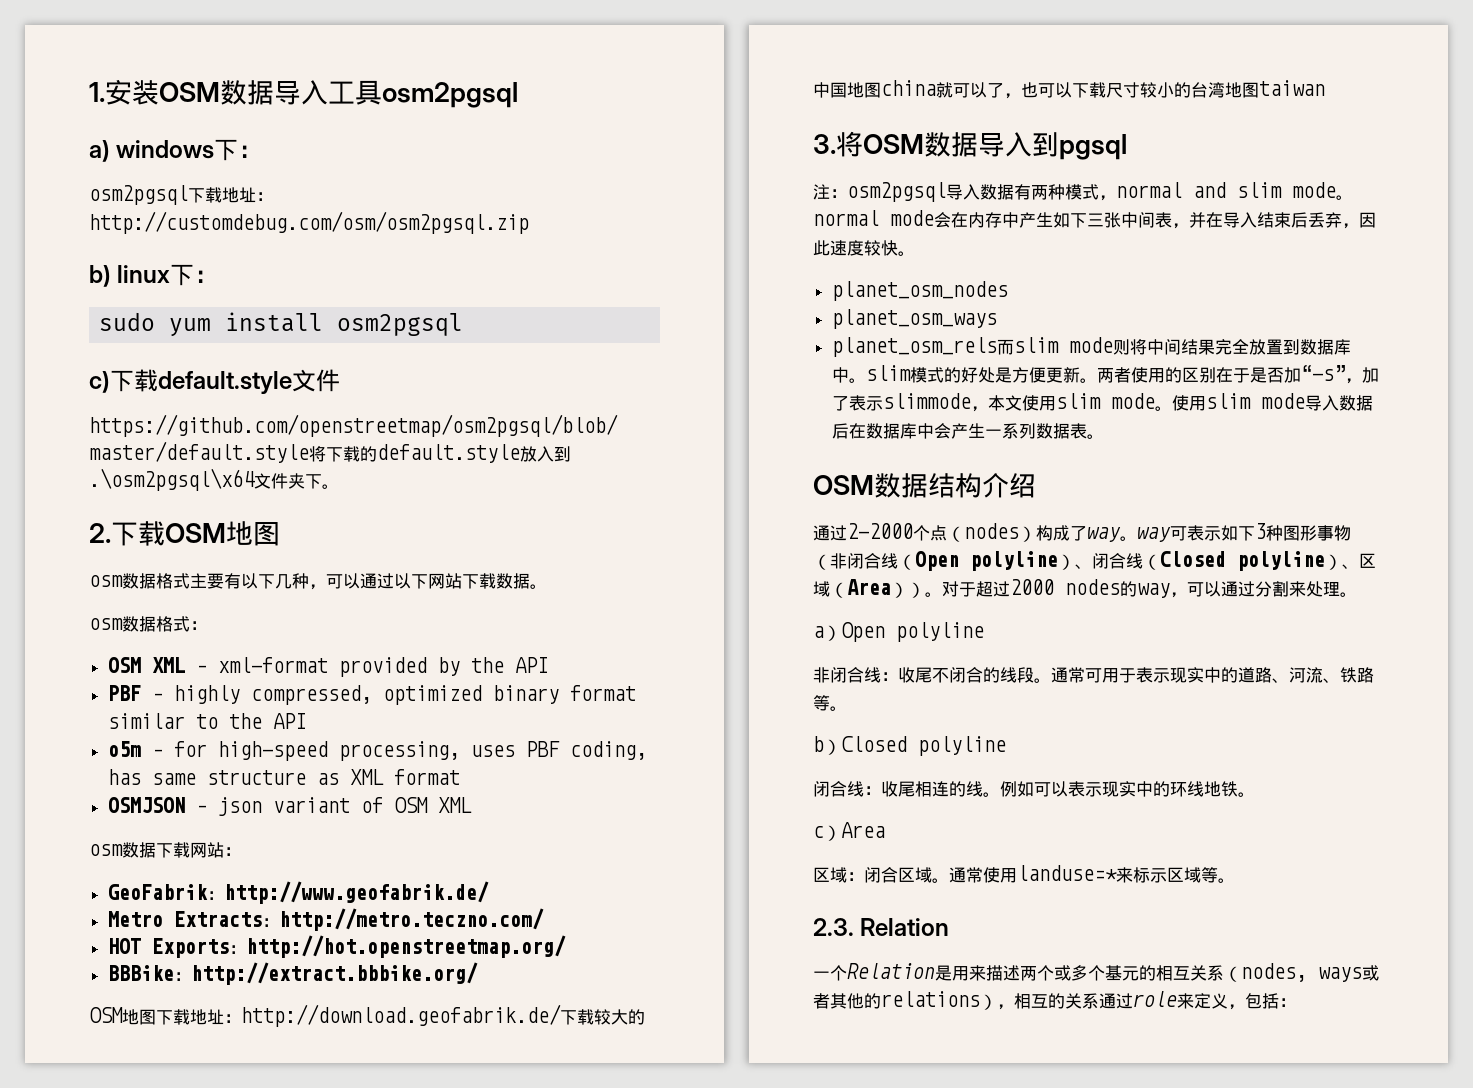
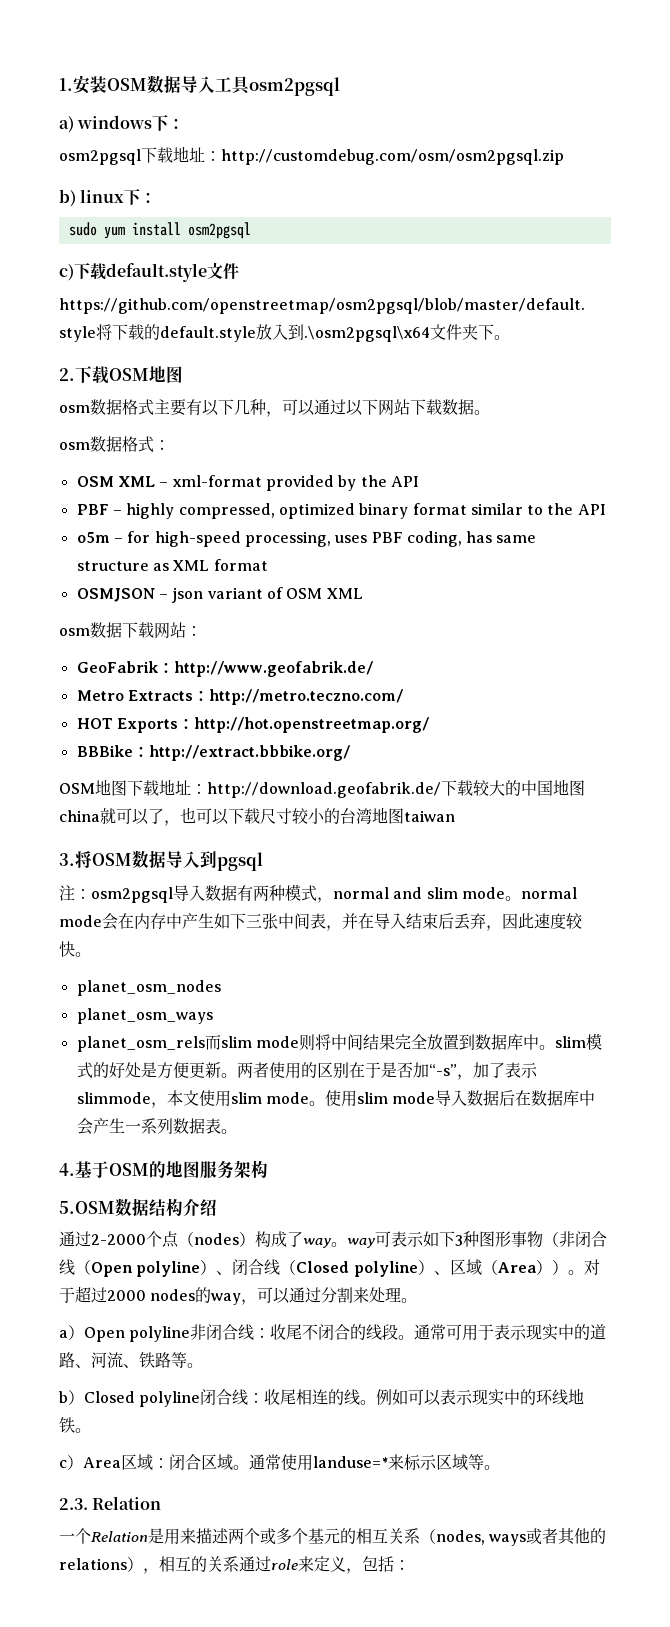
- OSM数据结构介绍
+ 4.基于OSM的地图服务架构
+ 5.OSM数据结构介绍
- a）Open polyline
- 非闭合线：收尾不闭合的线段。
+ a）Open polyline非闭合线：收尾不闭合的线段。
- b）Closed polyline
- 闭合线：收尾相连的线。
+ b）Closed polyline闭合线：收尾相连的线。
- c）Area
- 区域：闭合区域。
+ c）Area区域：闭合区域。

